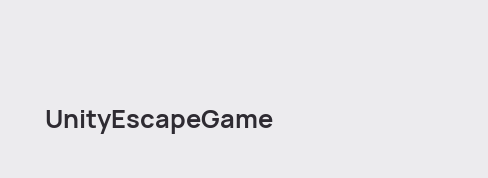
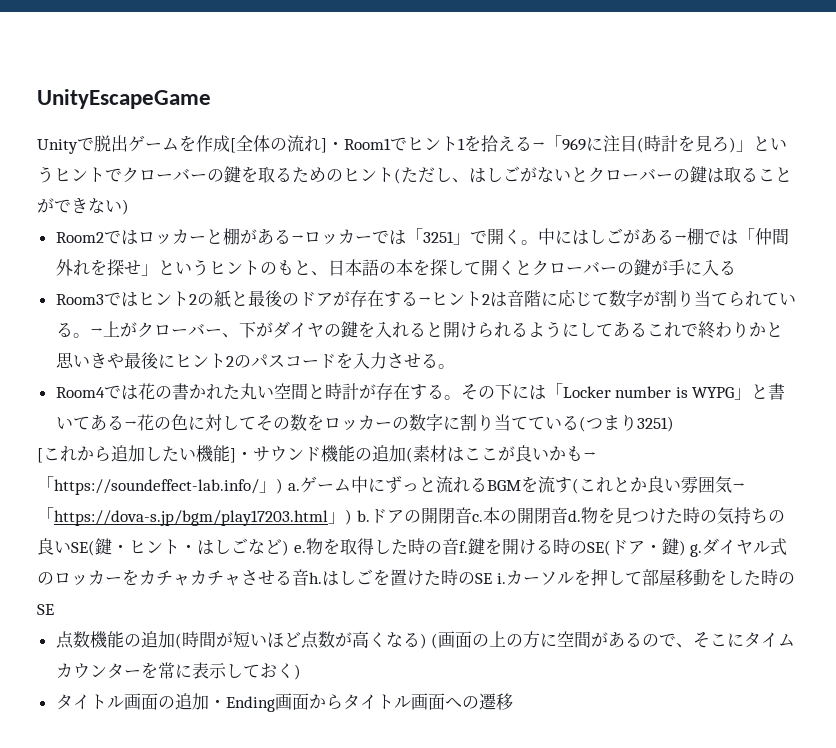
+ Unityで脱出ゲームを作成[全体の流れ]・Room1でヒント1を拾える→「969に注目(時計を見ろ)」というヒントでクローバーの鍵を取るためのヒント(ただし、はしごがないとクローバーの鍵は取ることができない)
+ Room2ではロッカーと棚がある→ロッカーでは「3251」で開く。中にはしごがある→棚では「仲間外れを探せ」というヒントのもと、日本語の本を探して開くとクローバーの鍵が手に入る
+ Room3ではヒント2の紙と最後のドアが存在する→ヒント2は音階に応じて数字が割り当てられている。→上がクローバー、下がダイヤの鍵を入れると開けられるようにしてあるこれで終わりかと思いきや最後にヒント2のパスコードを入力させる。
+ Room4では花の書かれた丸い空間と時計が存在する。その下には「Locker number is WYPG」と書いてある→花の色に対してその数をロッカーの数字に割り当てている(つまり3251)
+ [これから追加したい機能]・サウンド機能の追加(素材はここが良いかも→「https://soundeffect-lab.info/」) a.ゲーム中にずっと流れるBGMを流す(これとか良い雰囲気→「https://dova-s.jp/bgm/play17203.html」) b.ドアの開閉音c.本の開閉音d.物を見つけた時の気持ちの良いSE(鍵・ヒント・はしごなど) e.物を取得した時の音f.鍵を開ける時のSE(ドア・鍵) g.ダイヤル式のロッカーをカチャカチャさせる音h.はしごを置けた時のSE i.カーソルを押して部屋移動をした時のSE
+ 点数機能の追加(時間が短いほど点数が高くなる) (画面の上の方に空間があるので、そこにタイムカウンターを常に表示しておく)
+ タイトル画面の追加・Ending画面からタイトル画面への遷移

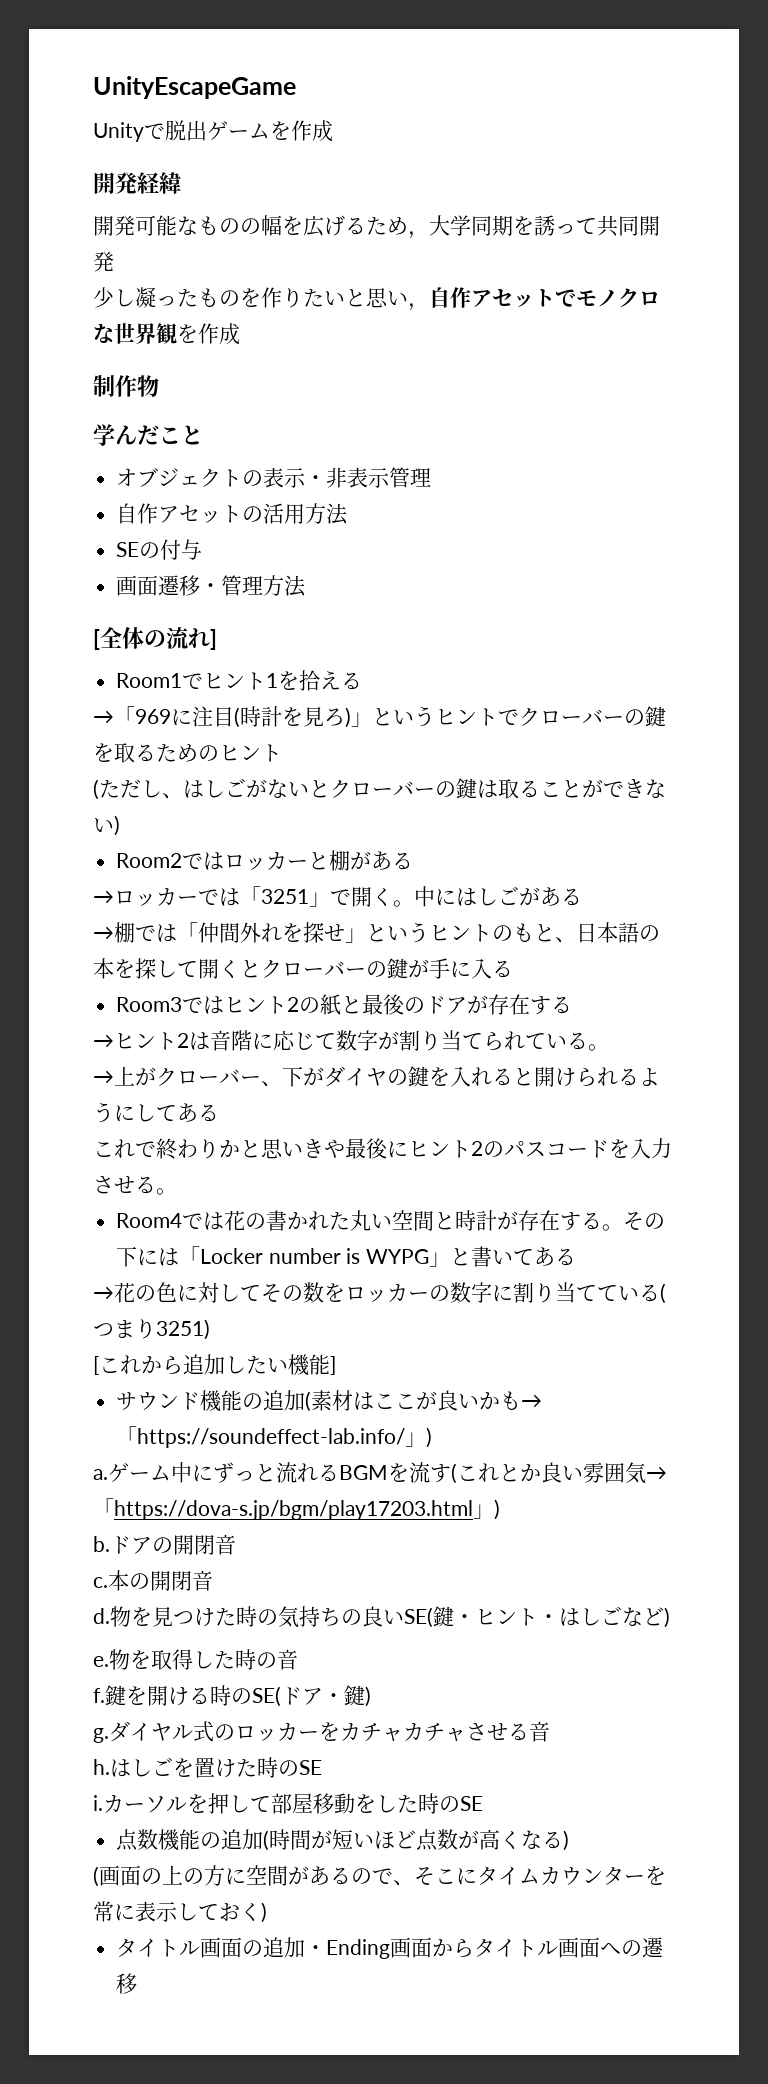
- Unityで脱出ゲームを作成[全体の流れ]・Room1でヒント1を拾える→「969に注目(時計を見ろ)」というヒントでクローバーの鍵を取るためのヒント(ただし、はしごがないとクローバーの鍵は取ることができない)
+ Unityで脱出ゲームを作成
+ 開発経緯
+ 開発可能なものの幅を広げるため，大学同期を誘って共同開発
+ 少し凝ったものを作りたいと思い，自作アセットでモノクロな世界観を作成
+ 制作物
+ 学んだこと
+ オブジェクトの表示・非表示管理
+ 自作アセットの活用方法
+ SEの付与
+ 画面遷移・管理方法
+ [全体の流れ]
+ Room1でヒント1を拾える
+ →「969に注目(時計を見ろ)」というヒントでクローバーの鍵を取るためのヒント
+ (ただし、はしごがないとクローバーの鍵は取ることができない)
- Room2ではロッカーと棚がある→ロッカーでは「3251」で開く。
+ Room2ではロッカーと棚がある
+ →ロッカーでは「3251」で開く。
- 中にはしごがある→棚では「仲間外れを探せ」というヒントのもと、日本語の本を探して開くとクローバーの鍵が手に入る
+ 中にはしごがある
+ →棚では「仲間外れを探せ」というヒントのもと、日本語の本を探して開くとクローバーの鍵が手に入る
- Room3ではヒント2の紙と最後のドアが存在する→ヒント2は音階に応じて数字が割り当てられている。→上がクローバー、下がダイヤの鍵を入れると開けられるようにしてあるこれで終わりかと思いきや最後にヒント2のパスコードを入力させる。
+ Room3ではヒント2の紙と最後のドアが存在する
+ →ヒント2は音階に応じて数字が割り当てられている。
+ →上がクローバー、下がダイヤの鍵を入れると開けられるようにしてある
+ これで終わりかと思いきや最後にヒント2のパスコードを入力させる。
- その下には「Locker number is WYPG」と書いてある→花の色に対してその数をロッカーの数字に割り当てている(つまり3251)
+ その下には「Locker number is WYPG」と書いてある
+ →花の色に対してその数をロッカーの数字に割り当てている(つまり3251)
- [これから追加したい機能]・サウンド機能の追加(素材はここが良いかも→「https://soundeffect-lab.info/」) a.
+ [これから追加したい機能]
+ サウンド機能の追加(素材はここが良いかも→「https://soundeffect-lab.info/」)
+ a.
- ゲーム中にずっと流れるBGMを流す(これとか良い雰囲気→「https://dova-s.jp/bgm/play17203.html」) b.
+ ゲーム中にずっと流れるBGMを流す(これとか良い雰囲気→「https://dova-s.jp/bgm/play17203.html」)
+ b.
- ドアの開閉音c.
+ ドアの開閉音
+ c.
- 本の開閉音d.
+ 本の開閉音
+ d.
- 物を見つけた時の気持ちの良いSE(鍵・ヒント・はしごなど) e.
+ 物を見つけた時の気持ちの良いSE(鍵・ヒント・はしごなど)
+ e.
- 物を取得した時の音f.
+ 物を取得した時の音
+ f.
- 鍵を開ける時のSE(ドア・鍵) g.
+ 鍵を開ける時のSE(ドア・鍵)
+ g.
- ダイヤル式のロッカーをカチャカチャさせる音h.
+ ダイヤル式のロッカーをカチャカチャさせる音
+ h.
- はしごを置けた時のSE i.
+ はしごを置けた時のSE
+ i.
- 点数機能の追加(時間が短いほど点数が高くなる) (画面の上の方に空間があるので、そこにタイムカウンターを常に表示しておく)
+ 点数機能の追加(時間が短いほど点数が高くなる)
+ (画面の上の方に空間があるので、そこにタイムカウンターを常に表示しておく)

